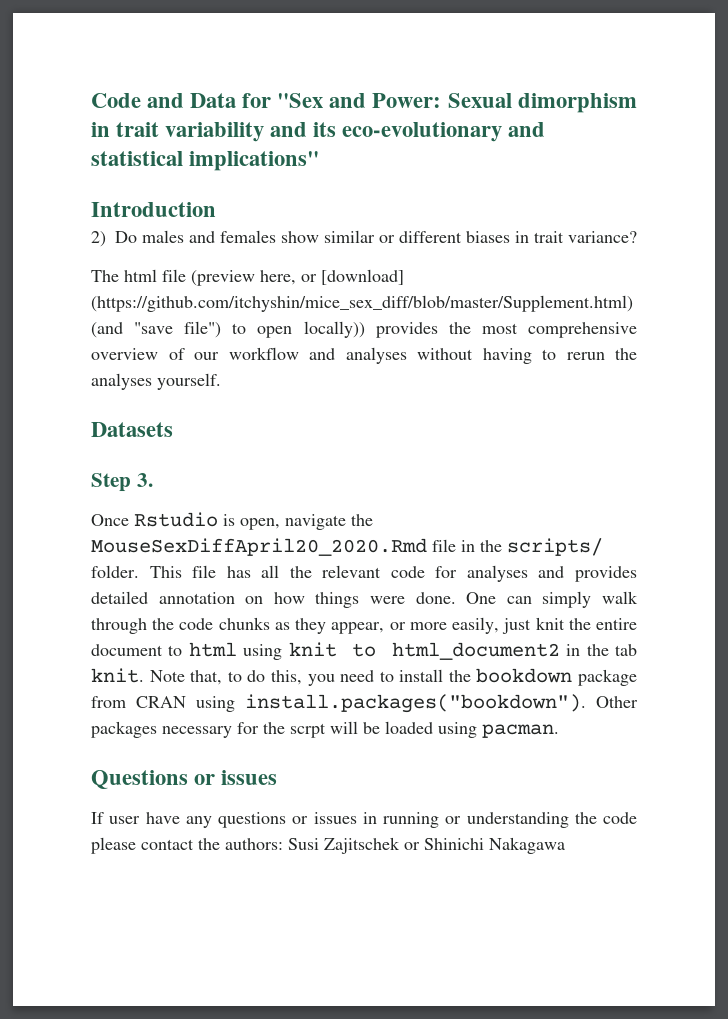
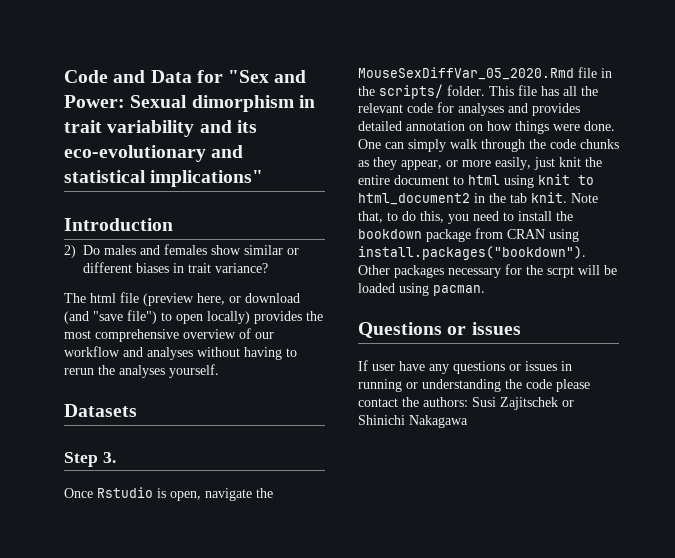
- The html file (preview here, or [download] (https://github.com/itchyshin/mice_sex_diff/blob/master/Supplement.html) (and "save file") to open locally)) provides the most comprehensive overview of our workflow and analyses without having to rerun the analyses yourself.
+ The html file (preview here, or download (and "save file") to open locally) provides the most comprehensive overview of our workflow and analyses without having to rerun the analyses yourself.
- Once Rstudio is open, navigate the MouseSexDiffApril20_2020.Rmd file in the scripts/ folder.
+ Once Rstudio is open, navigate the MouseSexDiffVar_05_2020.Rmd file in the scripts/ folder.

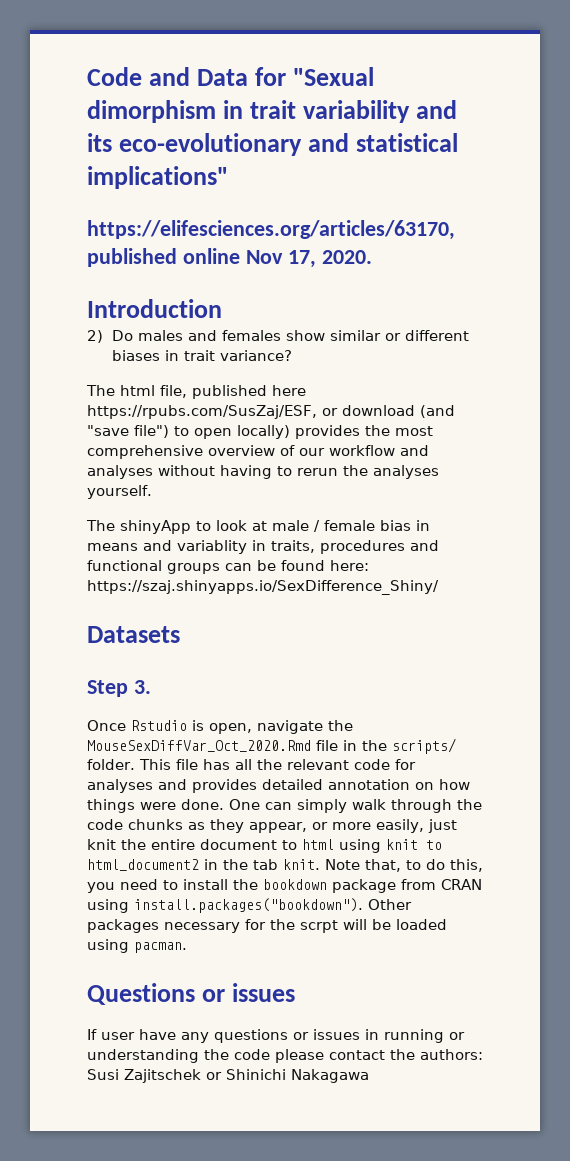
- Code and Data for "Sex and Power: Sexual dimorphism in trait variability and its eco-evolutionary and statistical implications"
+ Code and Data for "Sexual dimorphism in trait variability and its eco-evolutionary and statistical implications"
+ https://elifesciences.org/articles/63170, published online Nov 17, 2020.
- The html file (preview here, or download (and "save file") to open locally) provides the most comprehensive overview of our workflow and analyses without having to rerun the analyses yourself.
+ The html file, published here https://rpubs.com/SusZaj/ESF, or download (and "save file") to open locally) provides the most comprehensive overview of our workflow and analyses without having to rerun the analyses yourself.
+ The shinyApp to look at male / female bias in means and variablity in traits, procedures and functional groups can be found here: https://szaj.shinyapps.io/SexDifference_Shiny/
- Once Rstudio is open, navigate the MouseSexDiffVar_05_2020.Rmd file in the scripts/ folder.
+ Once Rstudio is open, navigate the MouseSexDiffVar_Oct_2020.Rmd file in the scripts/ folder.

